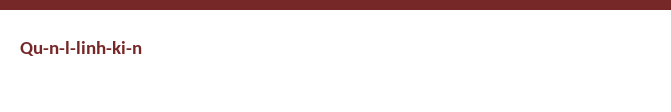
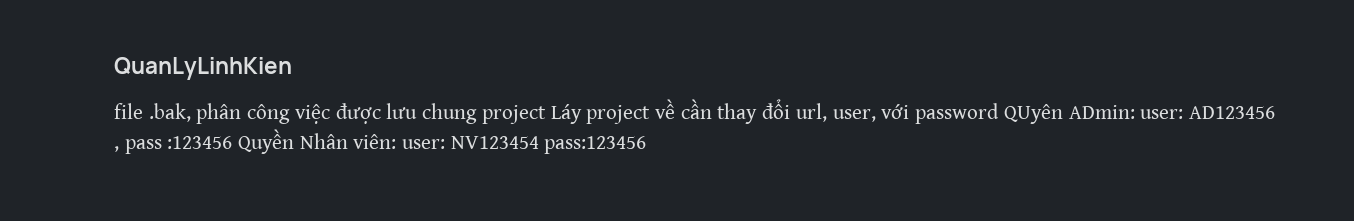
- Qu-n-l-linh-ki-n
+ QuanLyLinhKien
+ file .bak, phân công việc được lưu chung project Láy project về cần thay đổi url, user, với password QUyên ADmin: user: AD123456 , pass :123456 Quyền Nhân viên: user: NV123454 pass:123456

